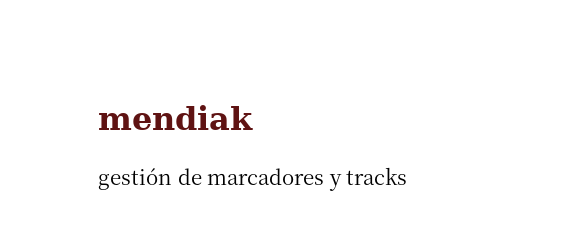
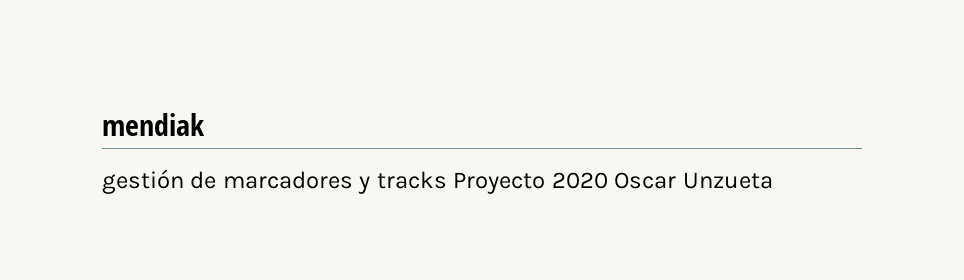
- gestión de marcadores y tracks
+ gestión de marcadores y tracks Proyecto 2020 Oscar Unzueta

